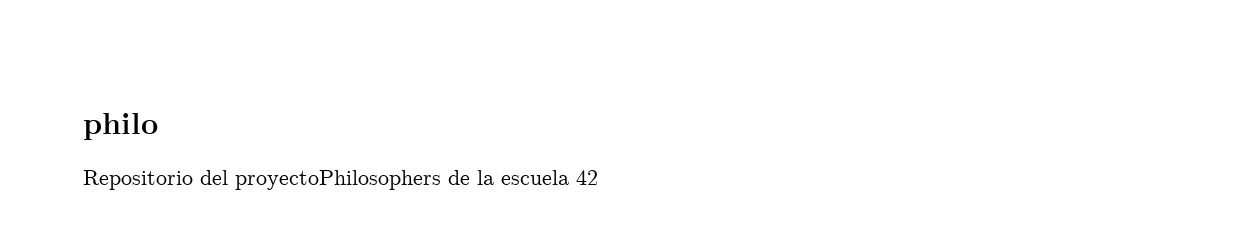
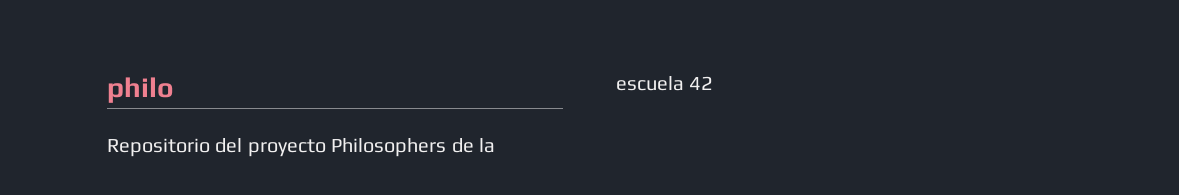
- Repositorio del proyectoPhilosophers de la escuela 42
+ Repositorio del proyecto Philosophers de la escuela 42

